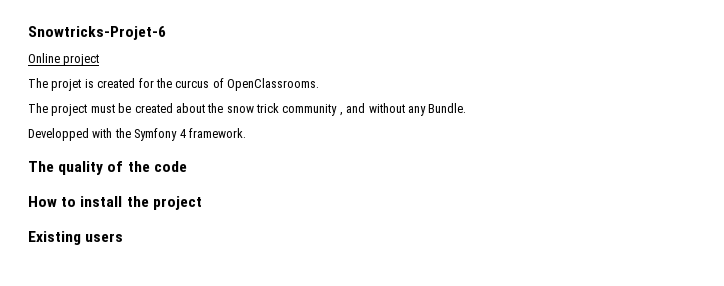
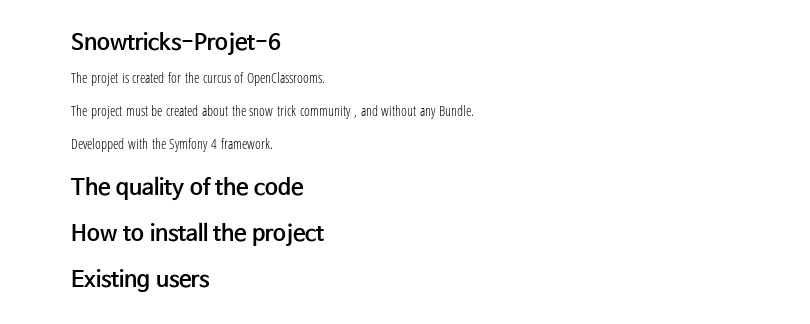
- Online project

